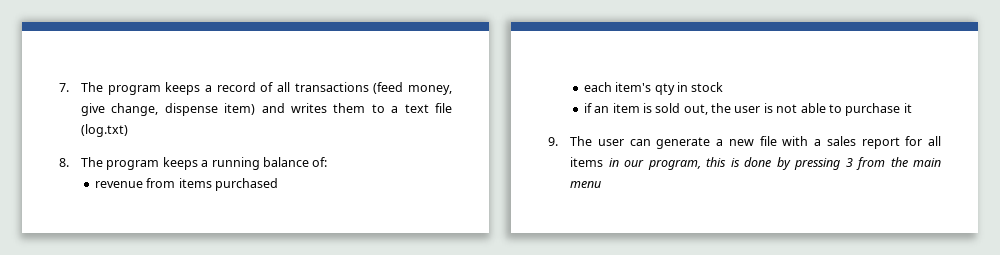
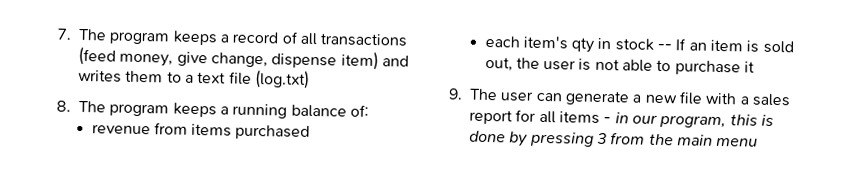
- each item's qty in stock
- if an item is sold out, the user is not able to purchase it
+ each item's qty in stock -- If an item is sold out, the user is not able to purchase it
- 9. The user can generate a new file with a sales report for all items in our program, this is done by pressing 3 from the main menu
+ 9. The user can generate a new file with a sales report for all items - in our program, this is done by pressing 3 from the main menu

